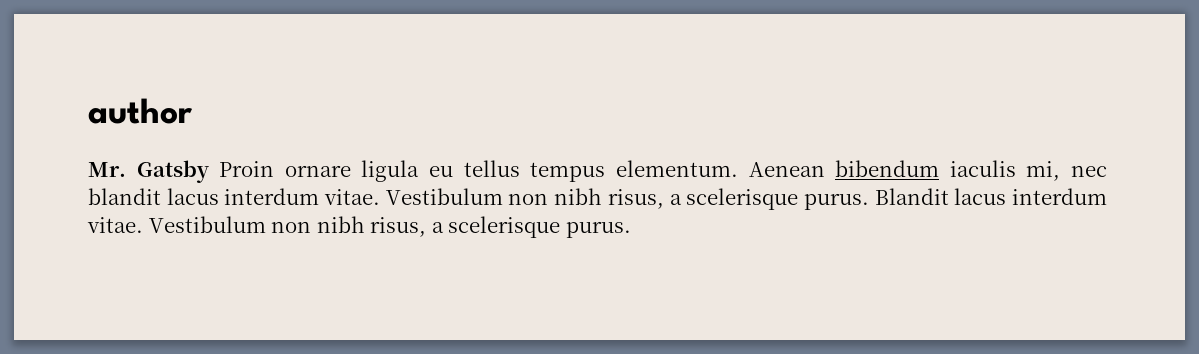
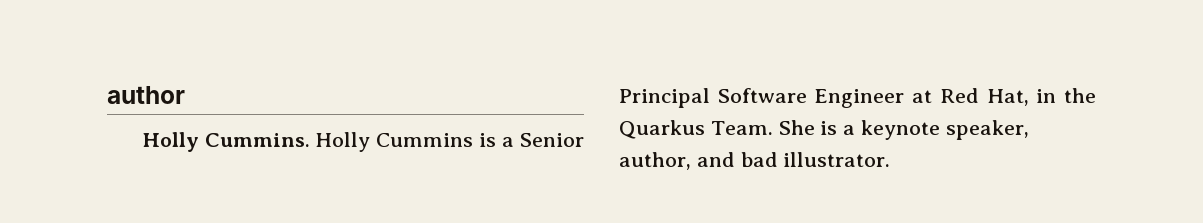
- Mr. Gatsby Proin ornare ligula eu tellus tempus elementum. Aenean bibendum iaculis mi, nec blandit lacus interdum vitae. Vestibulum non nibh risus, a scelerisque purus. Blandit lacus interdum vitae. Vestibulum non nibh risus, a scelerisque purus.
+ Holly Cummins. Holly Cummins is a Senior Principal Software Engineer at Red Hat, in the Quarkus Team. She is a keynote speaker, author, and bad illustrator.

